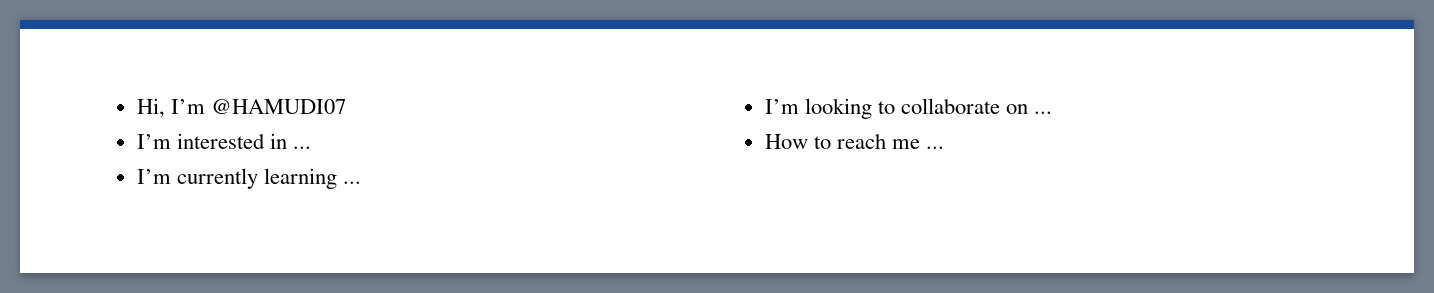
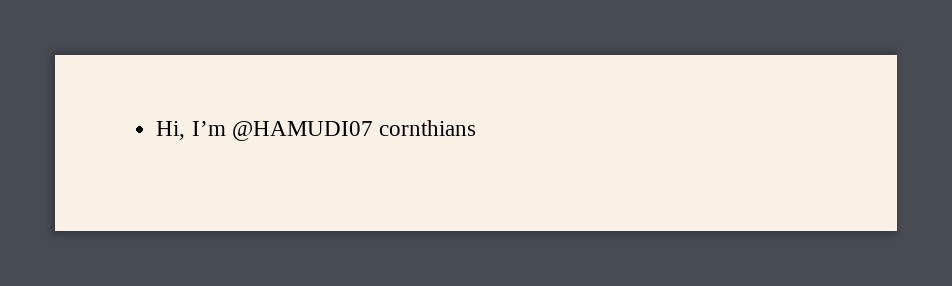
- Hi, I’m @HAMUDI07
- I’m interested in ...
- I’m currently learning ...
- I’m looking to collaborate on ...
- How to reach me ...
+ Hi, I’m @HAMUDI07 cornthians

